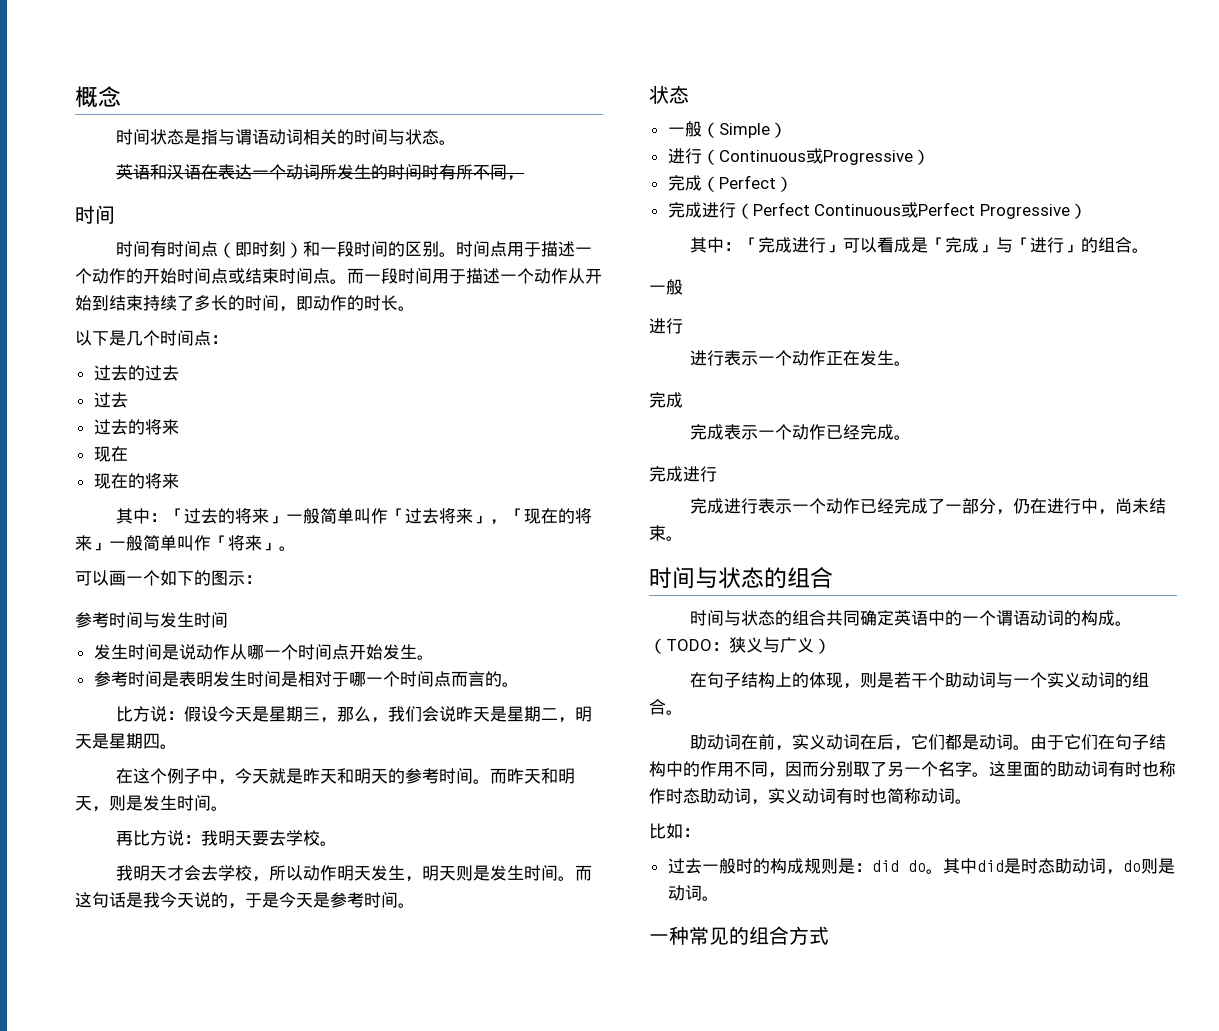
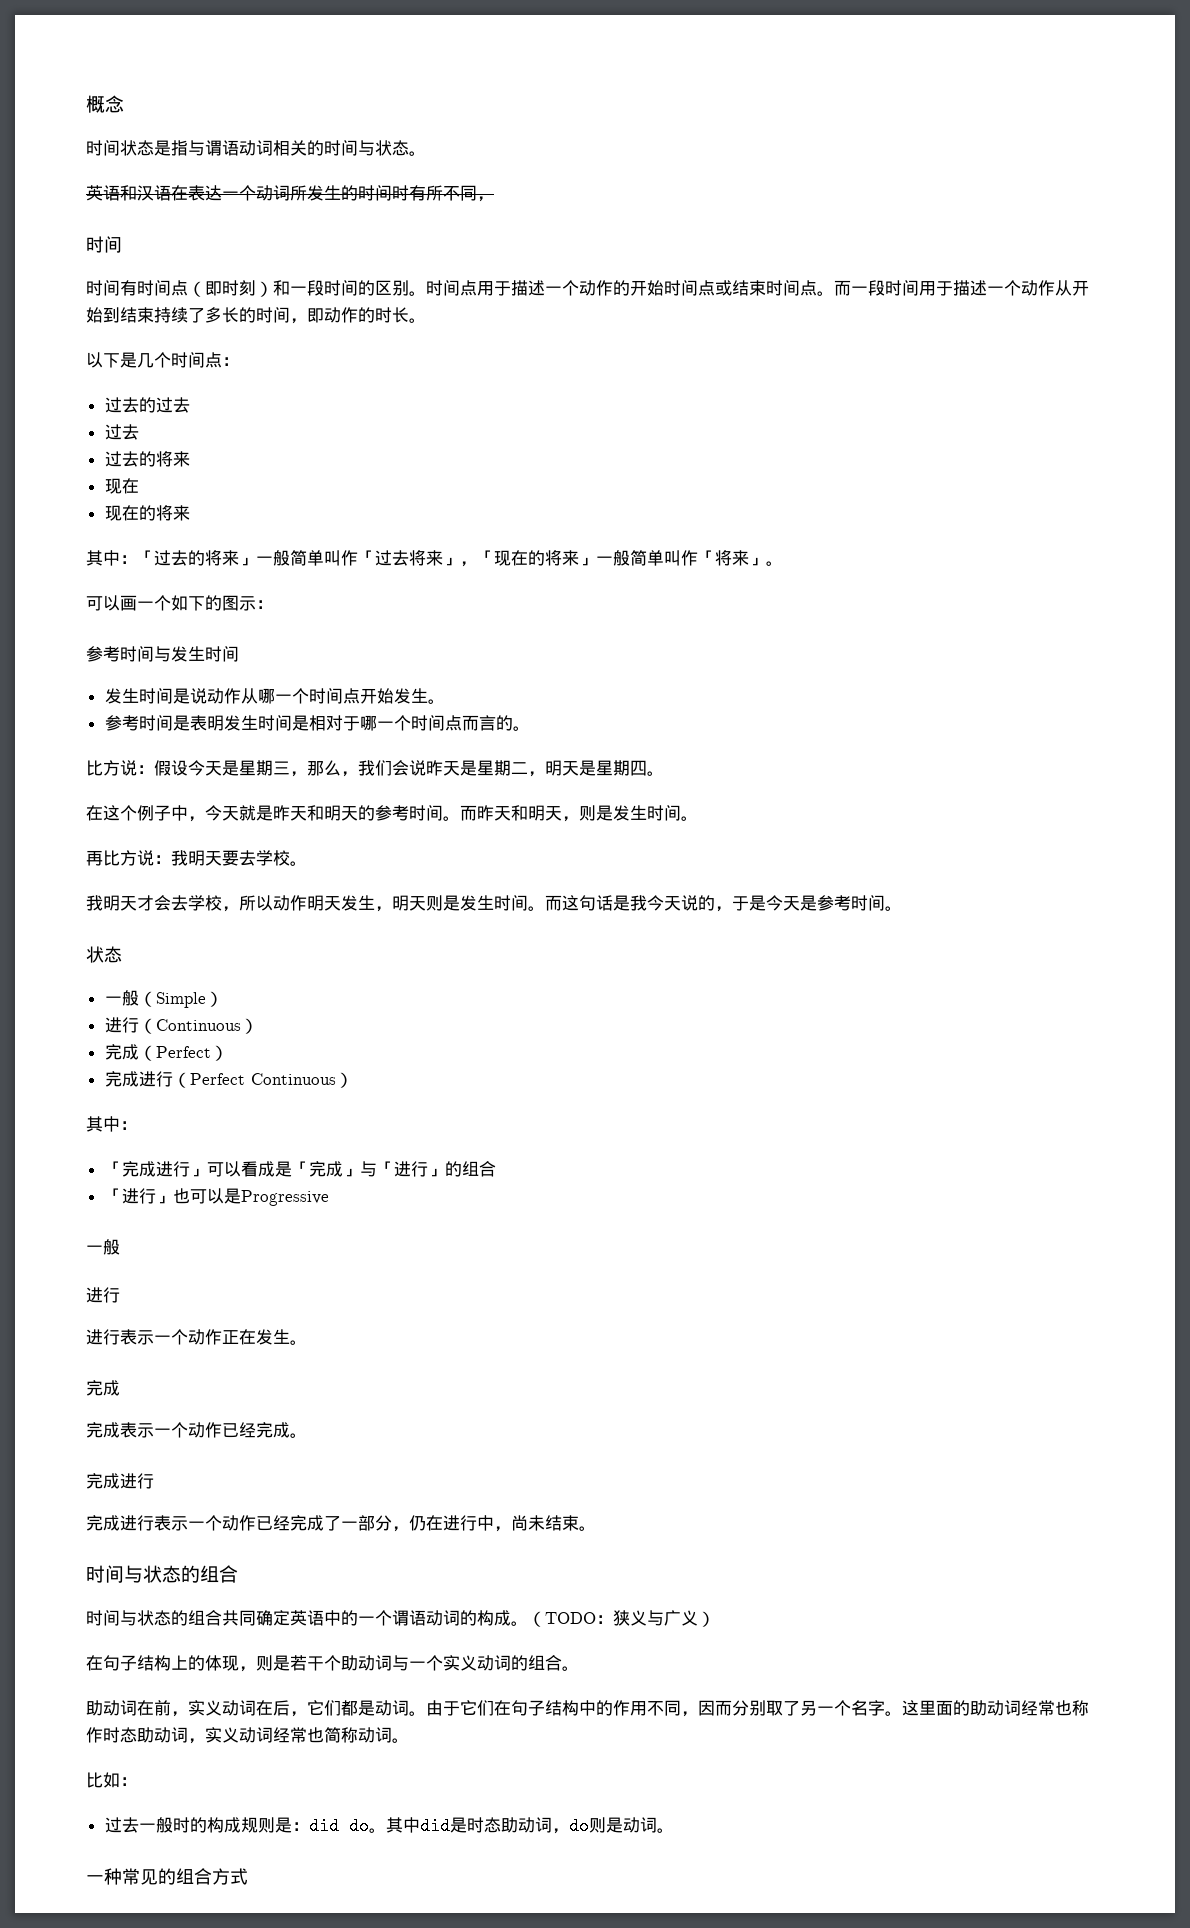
- 进行（Continuous或Progressive）
+ 进行（Continuous）
- 完成进行（Perfect Continuous或Perfect Progressive）
- 其中：「完成进行」可以看成是「完成」与「进行」的组合。
+ 完成进行（Perfect Continuous）
+ 其中：
+ 「完成进行」可以看成是「完成」与「进行」的组合
+ 「进行」也可以是Progressive
- 这里面的助动词有时也称作时态助动词，实义动词有时也简称动词。
+ 这里面的助动词经常也称作时态助动词，实义动词经常也简称动词。

